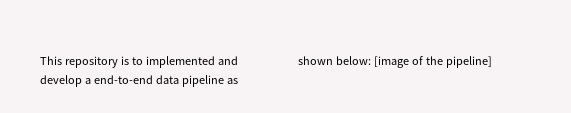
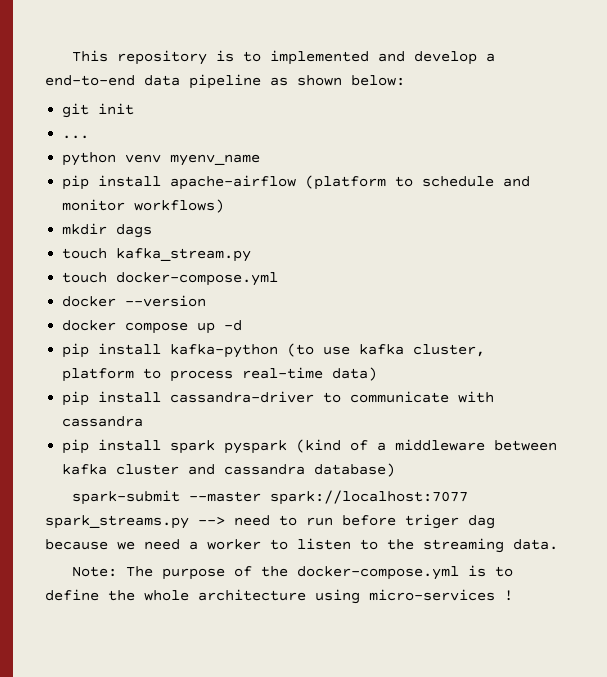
- This repository is to implemented and develop a end-to-end data pipeline as shown below: [image of the pipeline]
+ This repository is to implemented and develop a end-to-end data pipeline as shown below:
+ git init
+ ...
+ python venv myenv_name
+ pip install apache-airflow (platform to schedule and monitor workflows)
+ mkdir dags
+ touch kafka_stream.py
+ touch docker-compose.yml
+ docker --version
+ docker compose up -d
+ pip install kafka-python (to use kafka cluster, platform to process real-time data)
+ pip install cassandra-driver to communicate with cassandra
+ pip install spark pyspark (kind of a middleware between kafka cluster and cassandra database)
+ spark-submit --master spark://localhost:7077 spark_streams.py --> need to run before triger dag because we need a worker to listen to the streaming data.
+ Note: The purpose of the docker-compose.yml is to define the whole architecture using micro-services !

